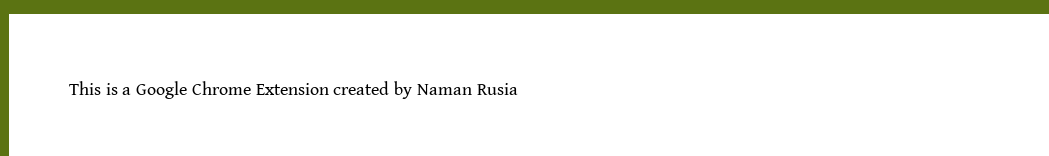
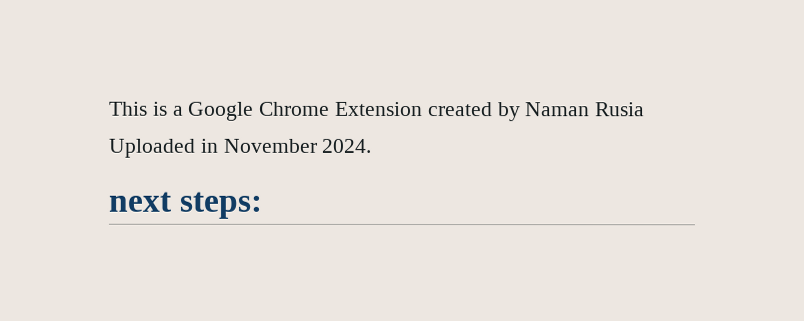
+ Uploaded in November 2024.
+ next steps:

